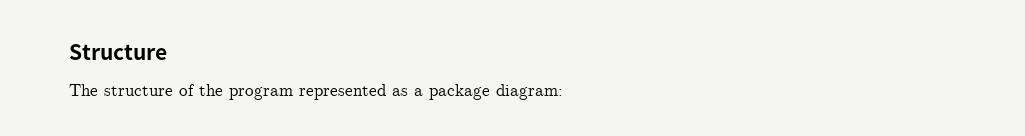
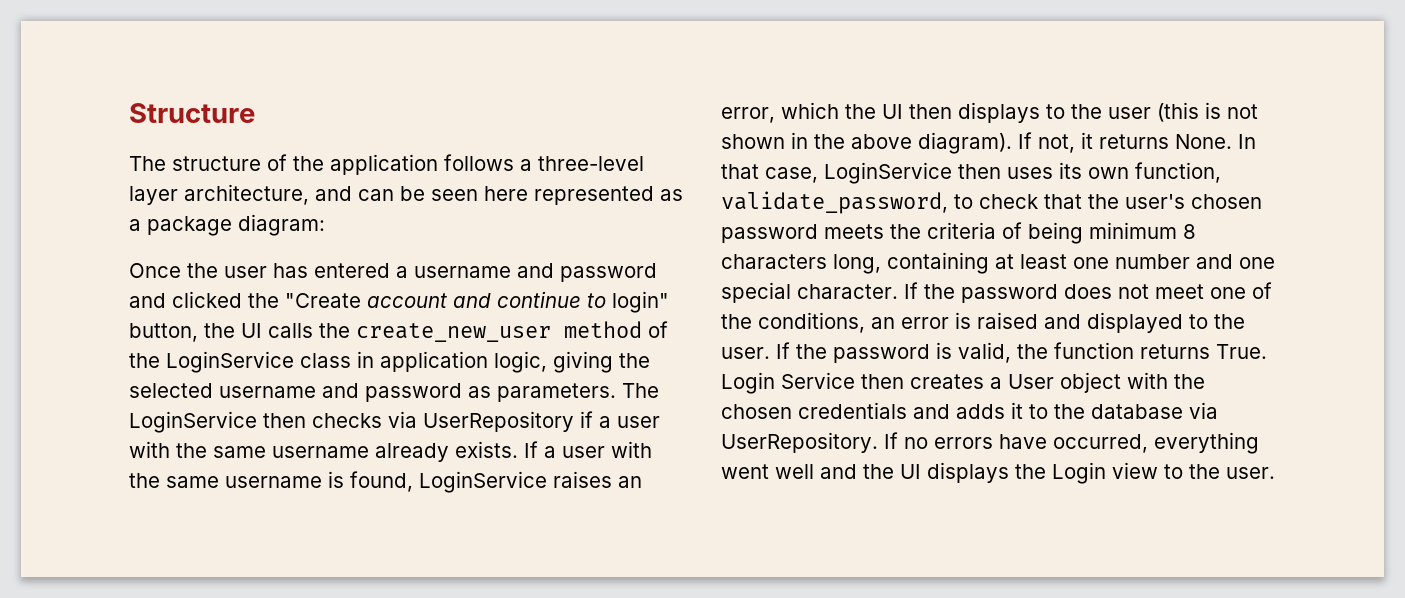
- The structure of the program represented as a package diagram:
+ The structure of the application follows a three-level layer architecture, and can be seen here represented as a package diagram:
+ Once the user has entered a username and password and clicked the "Create account and continue to login" button, the UI calls the create_new_user method of the LoginService class in application logic, giving the selected username and password as parameters. The LoginService then checks via UserRepository if a user with the same username already exists. If a user with the same username is found, LoginService raises an error, which the UI then displays to the user (this is not shown in the above diagram). If not, it returns None. In that case, LoginService then uses its own function, validate_password, to check that the user's chosen password meets the criteria of being minimum 8 characters long, containing at least one number and one special character. If the password does not meet one of the conditions, an error is raised and displayed to the user. If the password is valid, the function returns True. Login Service then creates a User object with the chosen credentials and adds it to the database via UserRepository. If no errors have occurred, everything went well and the UI displays the Login view to the user.

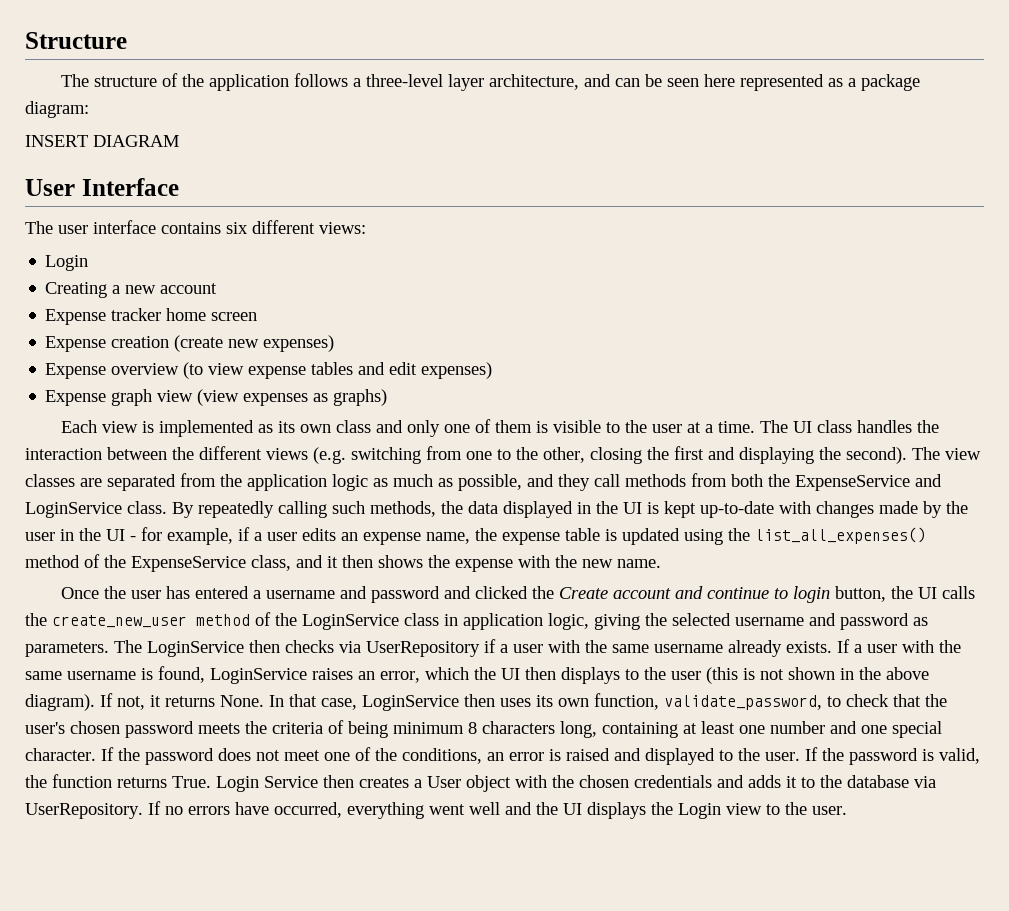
+ INSERT DIAGRAM
+ User Interface
+ The user interface contains six different views:
+ Login
+ Creating a new account
+ Expense tracker home screen
+ Expense creation (create new expenses)
+ Expense overview (to view expense tables and edit expenses)
+ Expense graph view (view expenses as graphs)
+ Each view is implemented as its own class and only one of them is visible to the user at a time. The UI class handles the interaction between the different views (e.g. switching from one to the other, closing the first and displaying the second). The view classes are separated from the application logic as much as possible, and they call methods from both the ExpenseService and LoginService class. By repeatedly calling such methods, the data displayed in the UI is kept up-to-date with changes made by the user in the UI - for example, if a user edits an expense name, the expense table is updated using the list_all_expenses() method of the ExpenseService class, and it then shows the expense with the new name.
- Once the user has entered a username and password and clicked the "Create account and continue to login" button, the UI calls the create_new_user method of the LoginService class in application logic, giving the selected username and password as parameters.
+ Once the user has entered a username and password and clicked the Create account and continue to login button, the UI calls the create_new_user method of the LoginService class in application logic, giving the selected username and password as parameters.

